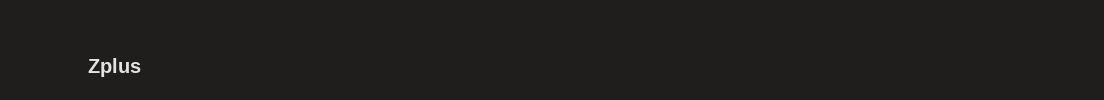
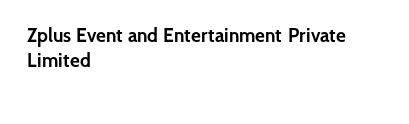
- Zplus
+ Zplus Event and Entertainment Private Limited

